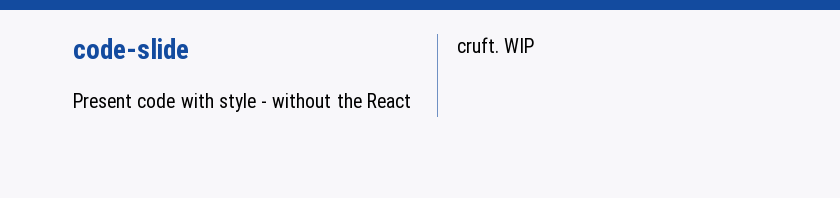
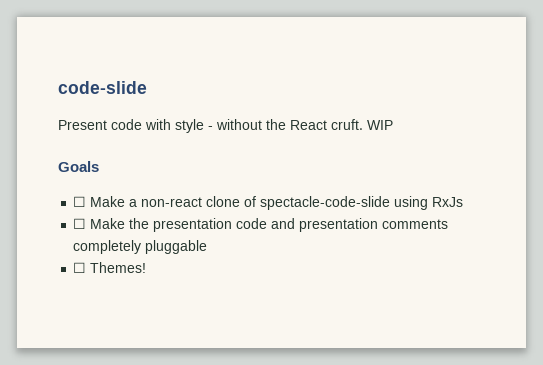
+ Goals
+ ☐ Make a non-react clone of spectacle-code-slide using RxJs
+ ☐ Make the presentation code and presentation comments completely pluggable
+ ☐ Themes!

